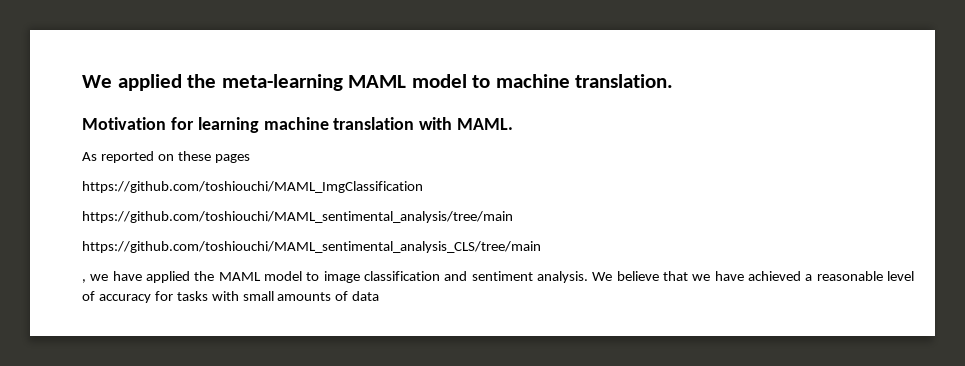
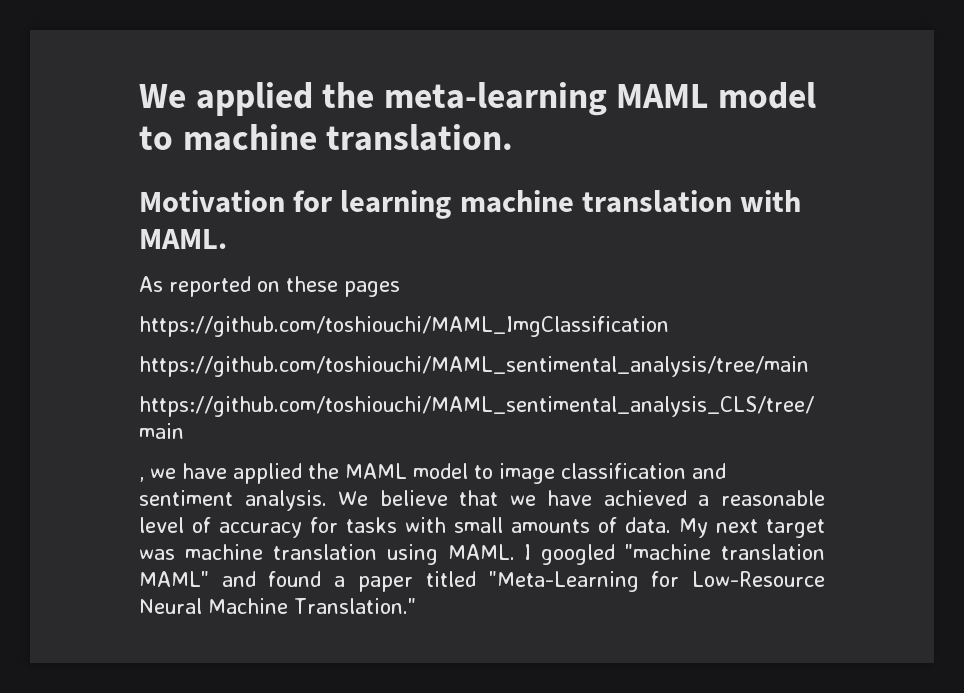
- We believe that we have achieved a reasonable level of accuracy for tasks with small amounts of data
+ We believe that we have achieved a reasonable level of accuracy for tasks with small amounts of data. My next target was machine translation using MAML. I googled "machine translation MAML" and found a paper titled "Meta-Learning for Low-Resource Neural Machine Translation."

